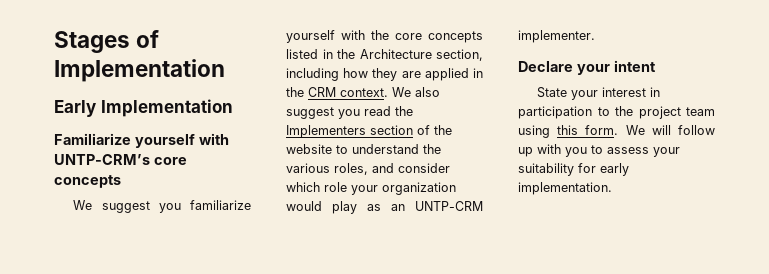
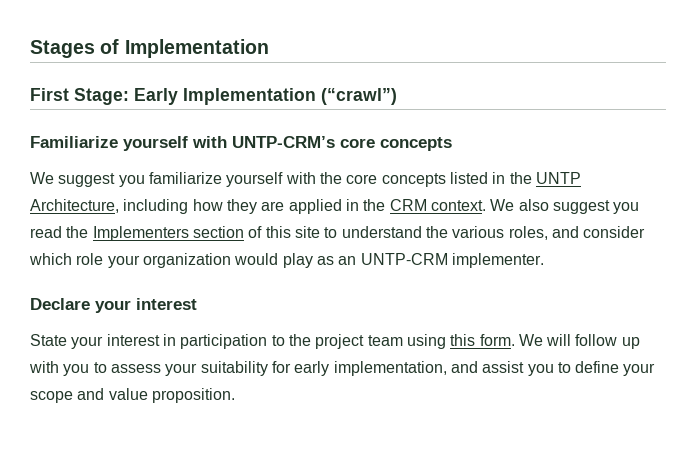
- Early Implementation
+ First Stage: Early Implementation (“crawl”)
- We suggest you familiarize yourself with the core concepts listed in the Architecture section, including how they are applied in the CRM context.
+ We suggest you familiarize yourself with the core concepts listed in the UNTP Architecture, including how they are applied in the CRM context.
- We also suggest you read the Implementers section of the website to understand the various roles, and consider which role your organization would play as an UNTP-CRM implementer.
+ We also suggest you read the Implementers section of this site to understand the various roles, and consider which role your organization would play as an UNTP-CRM implementer.
- Declare your intent
+ Declare your interest
- We will follow up with you to assess your suitability for early implementation.
+ We will follow up with you to assess your suitability for early implementation, and assist you to define your scope and value proposition.

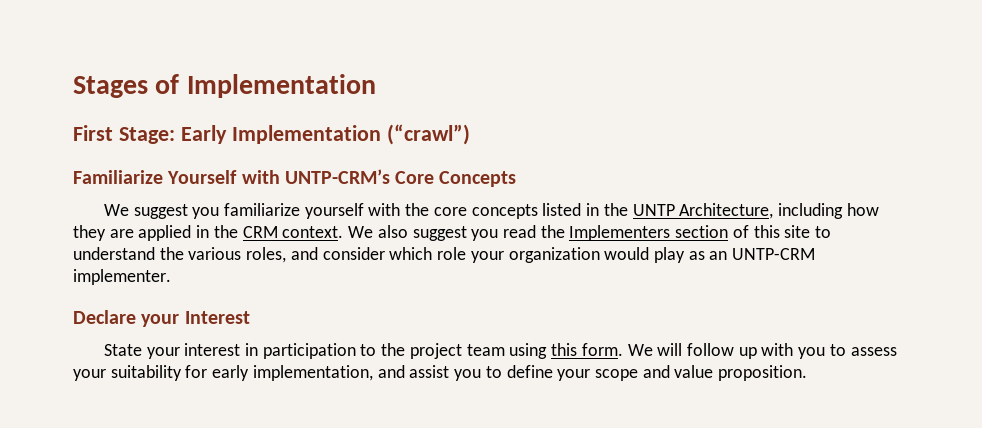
- Familiarize yourself with UNTP-CRM’s core concepts
+ Familiarize Yourself with UNTP-CRM’s Core Concepts
- Declare your interest
+ Declare your Interest

